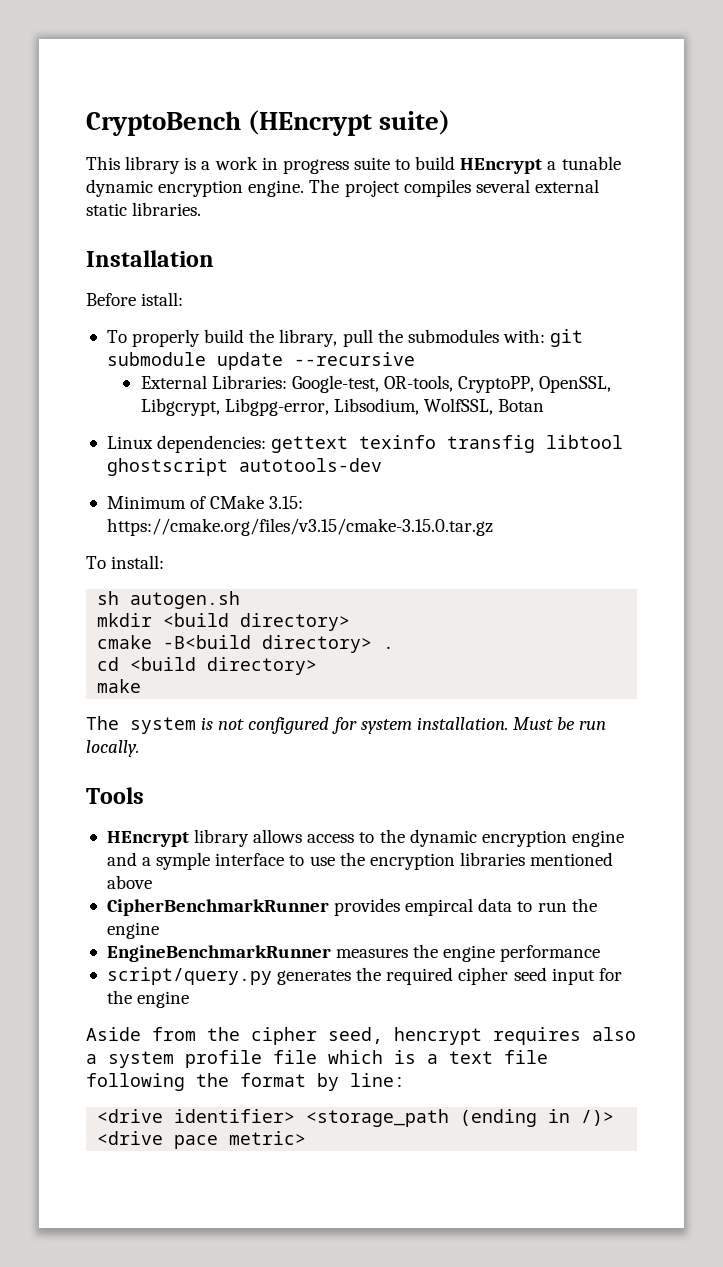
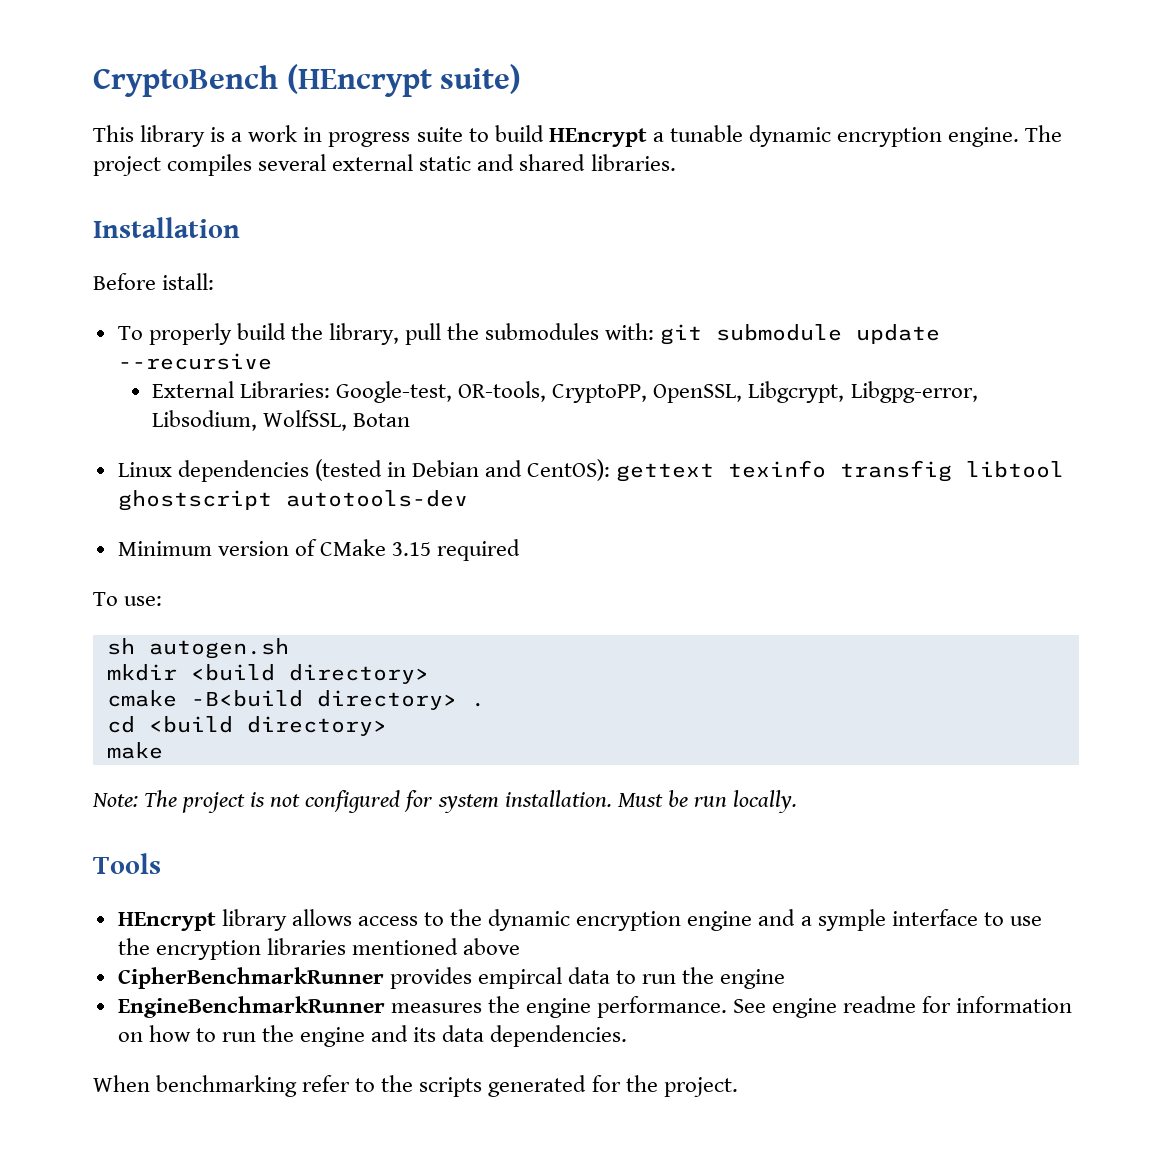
- The project compiles several external static libraries.
+ The project compiles several external static and shared libraries.
- Linux dependencies: gettext texinfo transfig libtool ghostscript autotools-dev
+ Linux dependencies (tested in Debian and CentOS): gettext texinfo transfig libtool ghostscript autotools-dev
- Minimum of CMake 3.15: https://cmake.org/files/v3.15/cmake-3.15.0.tar.gz
- To install:
+ Minimum version of CMake 3.15 required
+ To use:
- The system is not configured for system installation.
+ Note: The project is not configured for system installation.
- EngineBenchmarkRunner measures the engine performance
- script/query.py generates the required cipher seed input for the engine
- Aside from the cipher seed, hencrypt requires also a system profile file which is a text file following the format by line:
- <drive identifier> <storage_path (ending in /)> <drive pace metric>
+ EngineBenchmarkRunner measures the engine performance. See engine readme for information on how to run the engine and its data dependencies.
+ When benchmarking refer to the scripts generated for the project.

